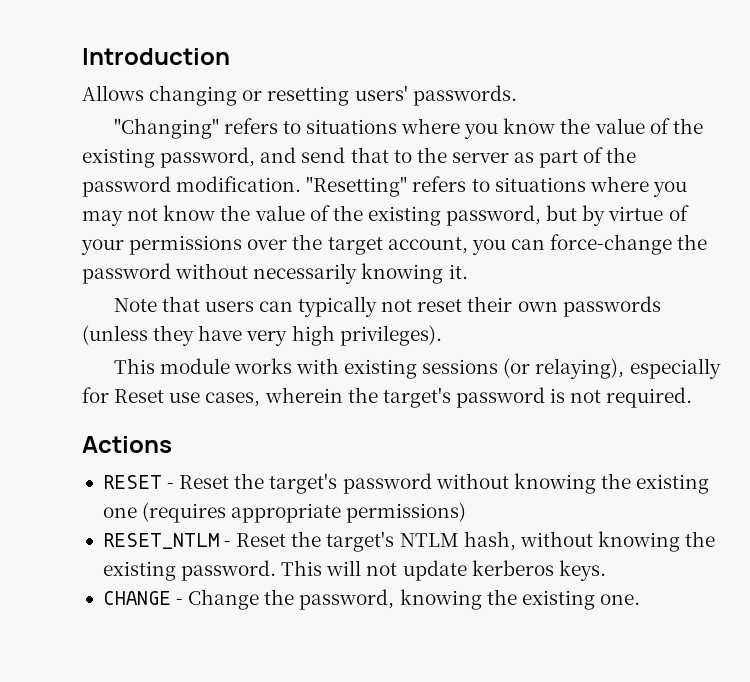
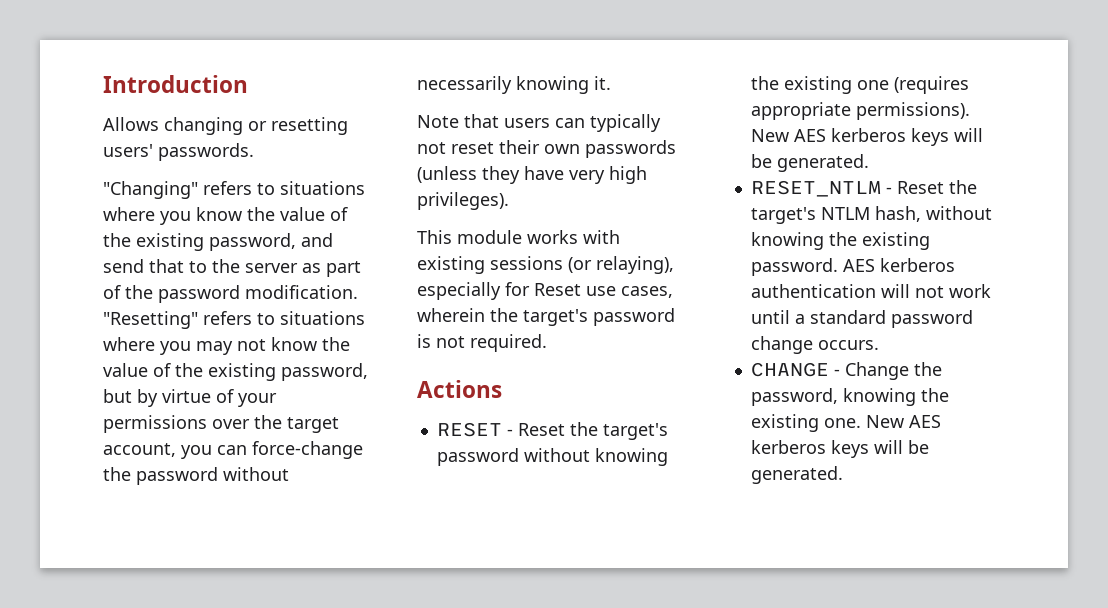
- RESET - Reset the target's password without knowing the existing one (requires appropriate permissions)
+ RESET - Reset the target's password without knowing the existing one (requires appropriate permissions). New AES kerberos keys will be generated.
- This will not update kerberos keys.
+ AES kerberos authentication will not work until a standard password change occurs.
- CHANGE - Change the password, knowing the existing one.
+ CHANGE - Change the password, knowing the existing one. New AES kerberos keys will be generated.

